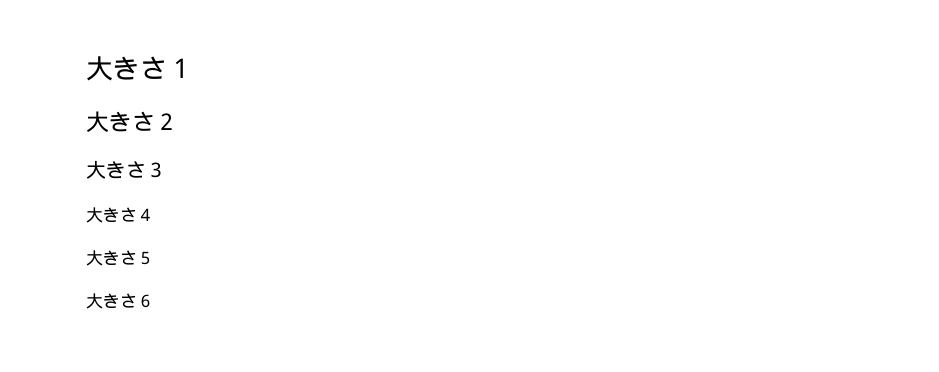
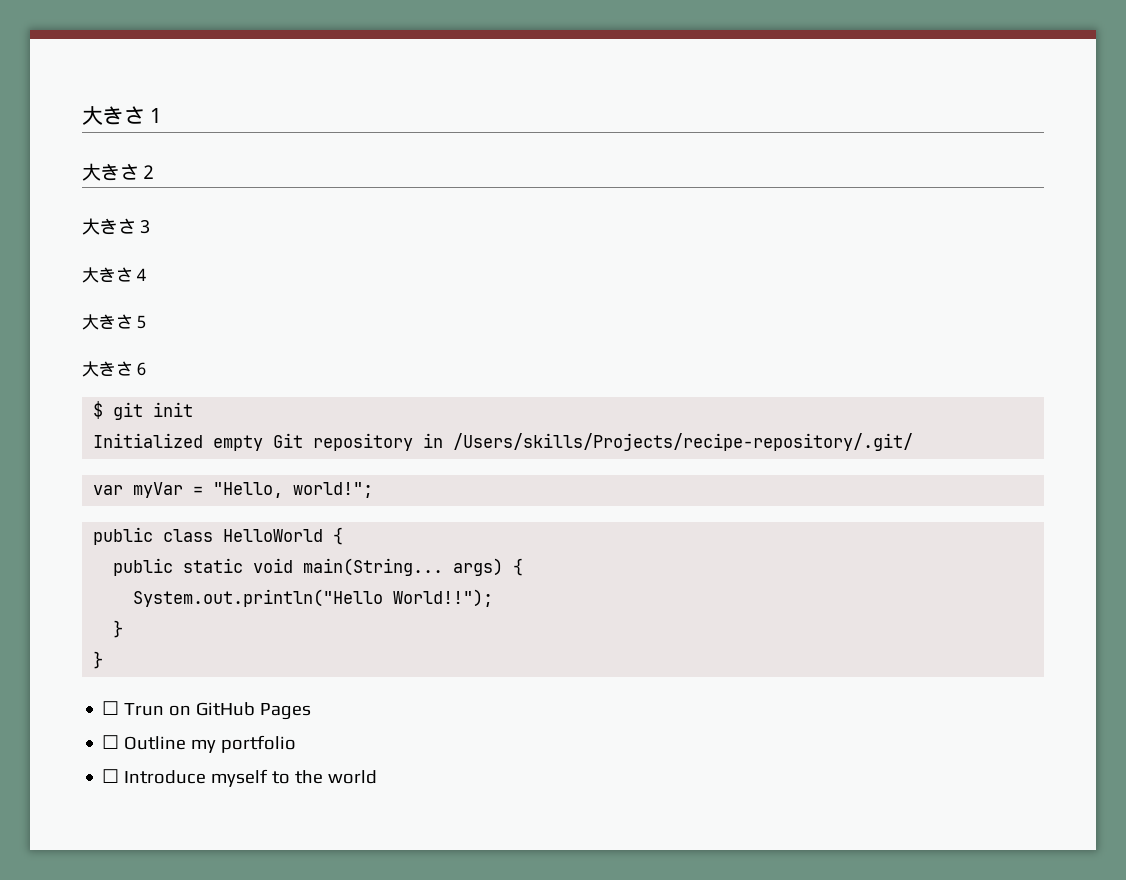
+ $ git init
+ Initialized empty Git repository in /Users/skills/Projects/recipe-repository/.git/
+ var myVar = "Hello, world!";
+ public class HelloWorld {
+ public static void main(String... args) {
+ System.out.println("Hello World!!");
+ }
+ }
+ ☐ Trun on GitHub Pages
+ ☐ Outline my portfolio
+ ☐ Introduce myself to the world

